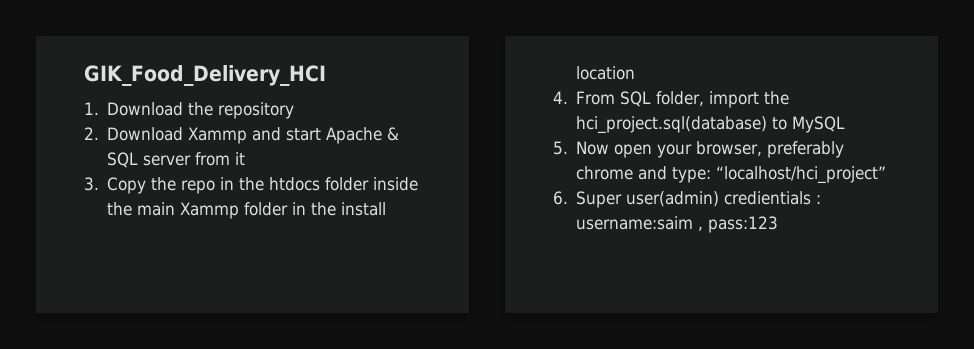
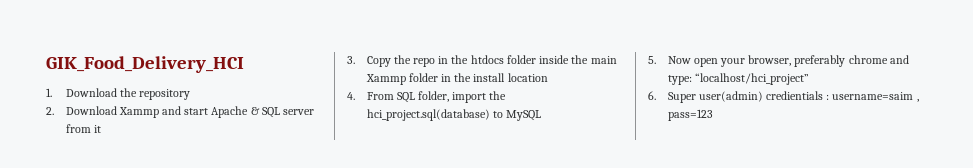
- 6. Super user(admin) credientials : username:saim , pass:123
+ 6. Super user(admin) credientials : username=saim , pass=123

